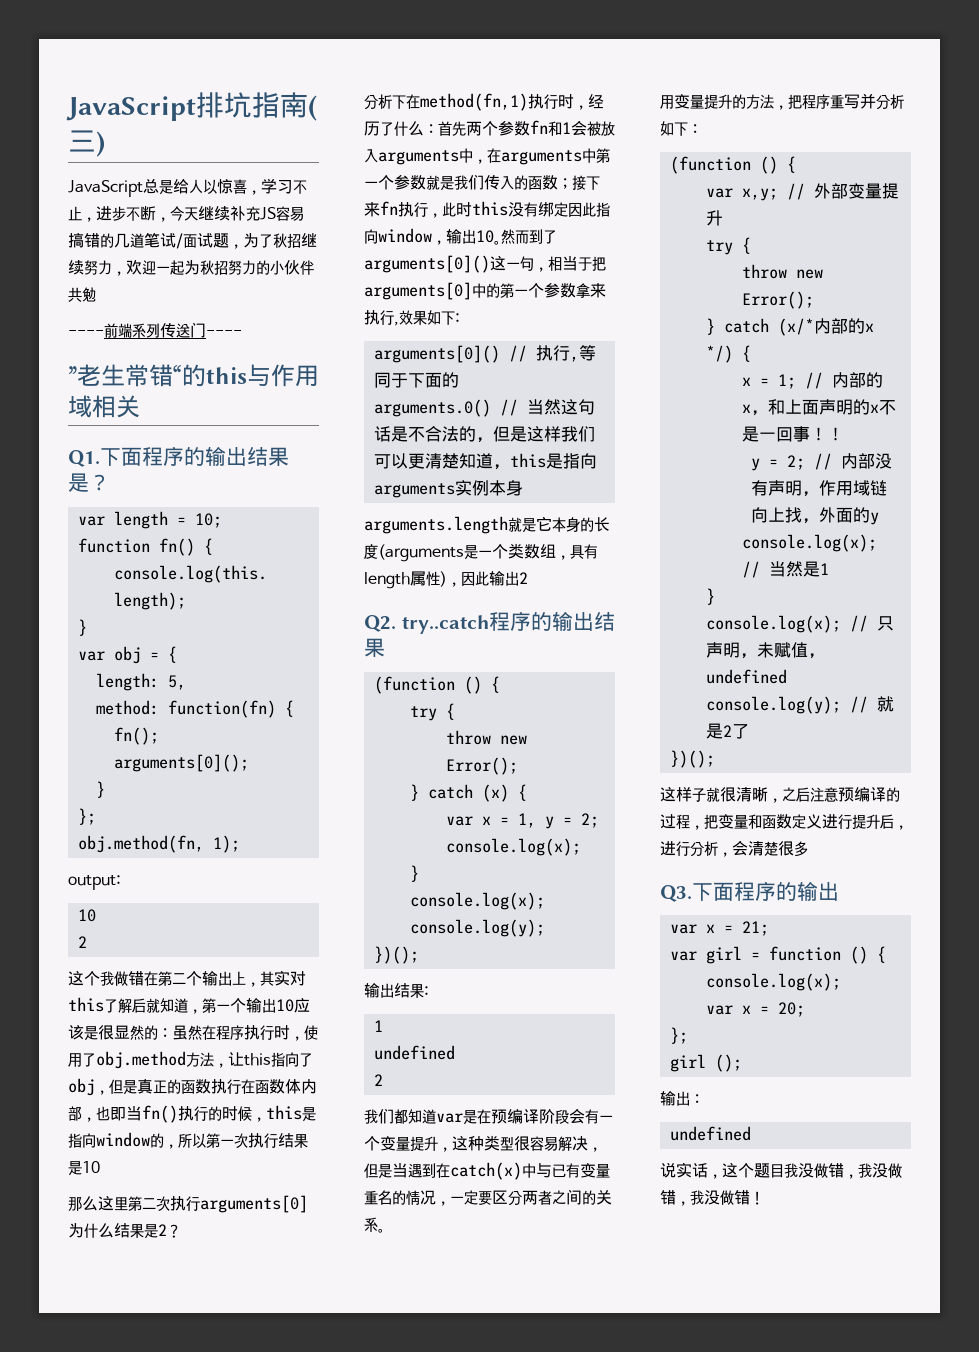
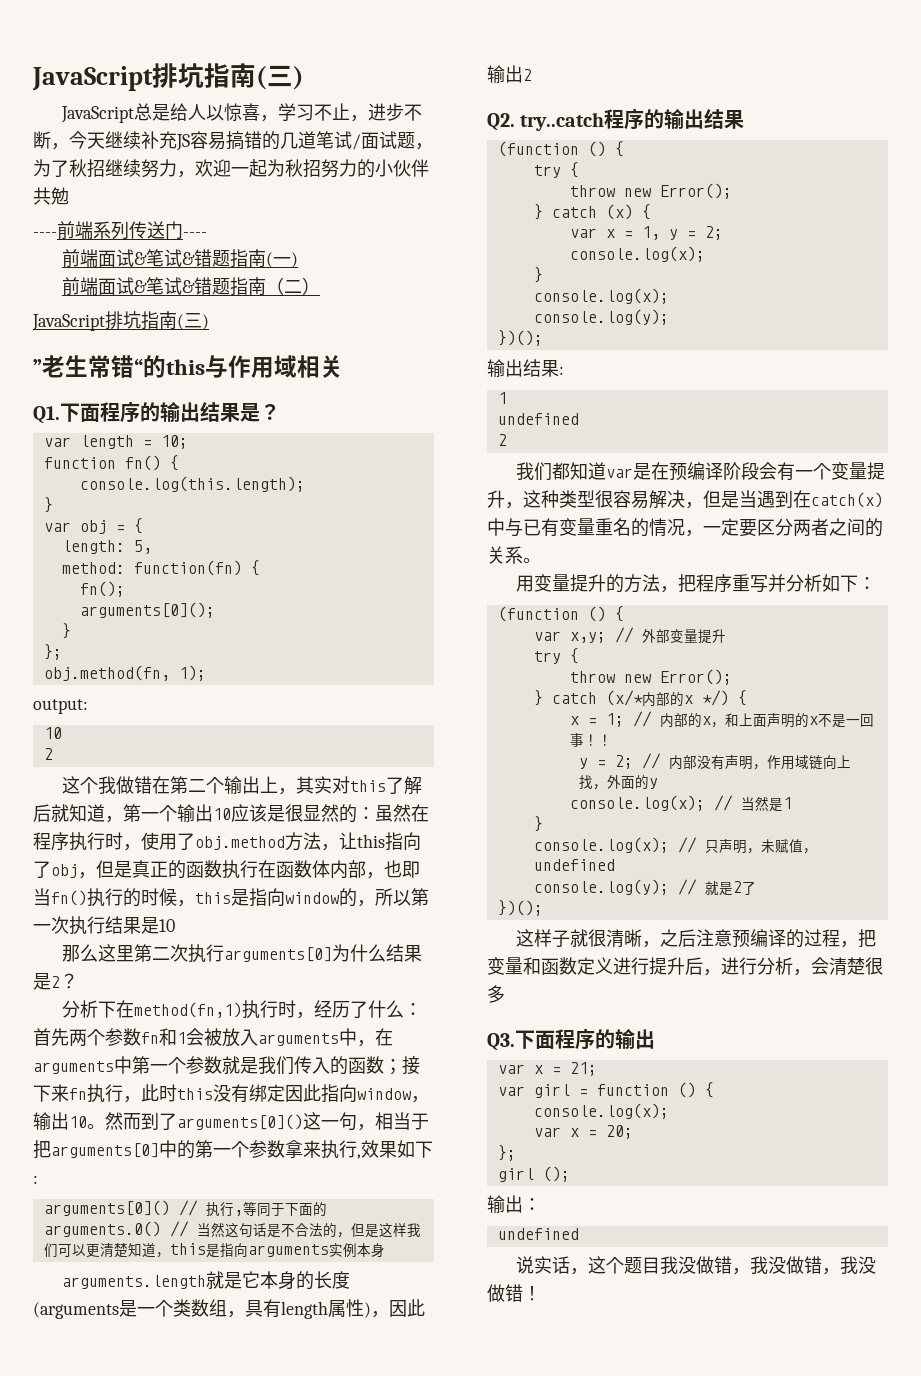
+ 前端面试&笔试&错题指南(一)
+ 前端面试&笔试&错题指南（二）
+ JavaScript排坑指南(三)

